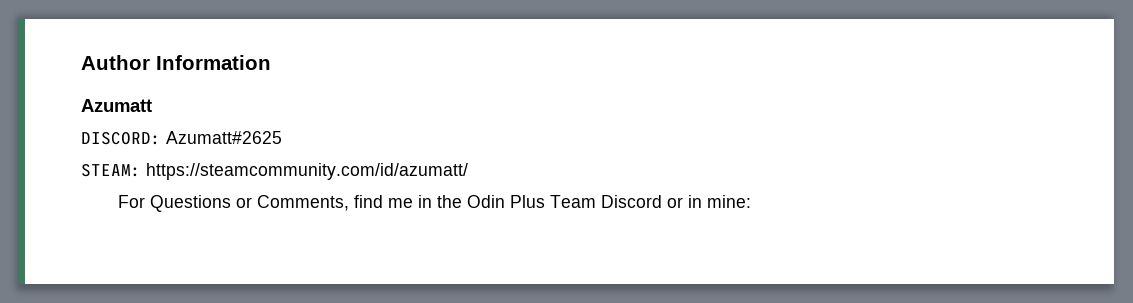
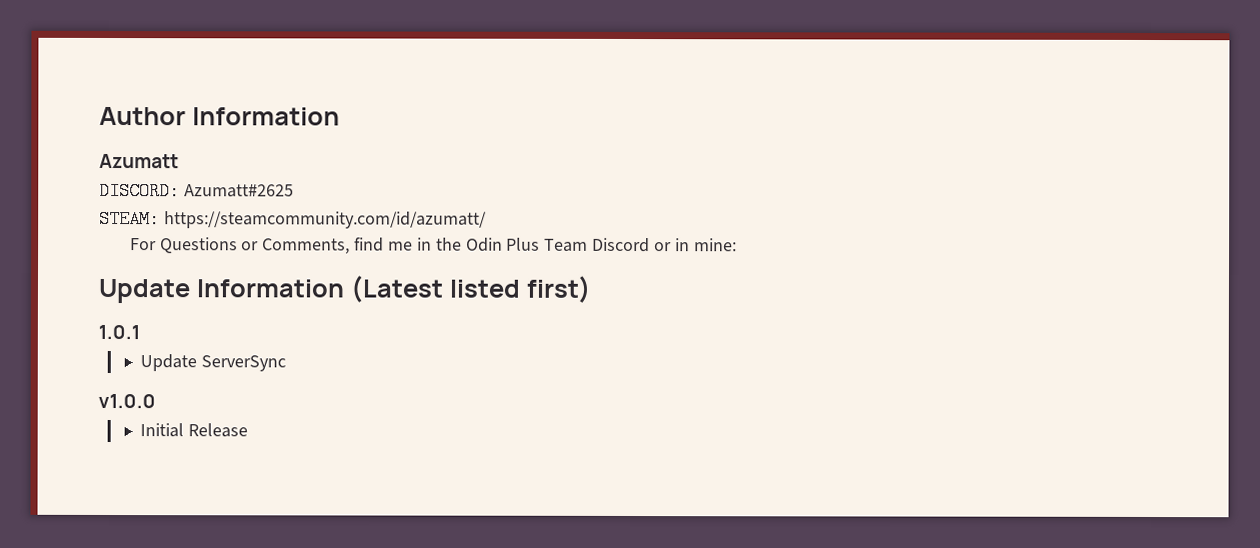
+ Update Information (Latest listed first)
+ 1.0.1
+ Update ServerSync
+ v1.0.0
+ Initial Release

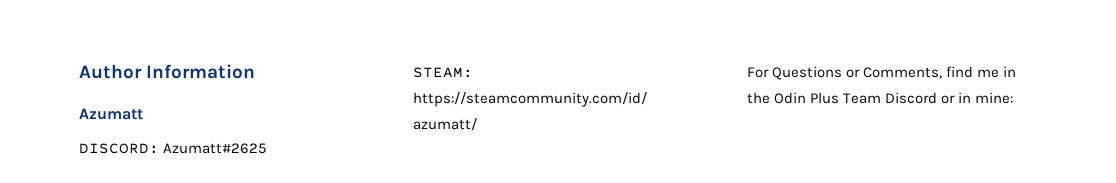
- Update Information (Latest listed first)
- 1.0.1
- Update ServerSync
- v1.0.0
- Initial Release

